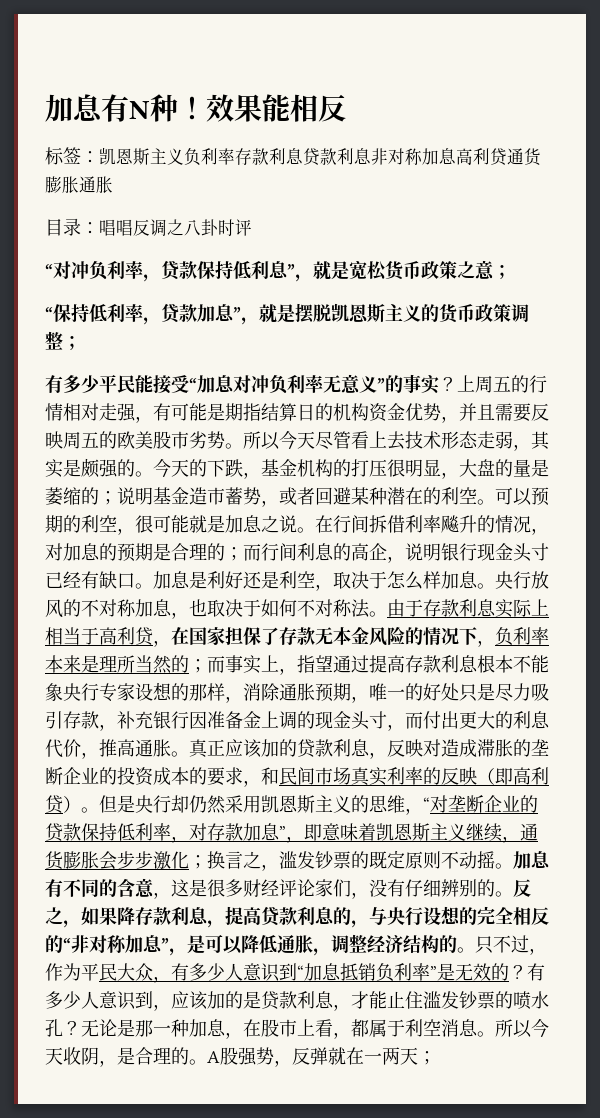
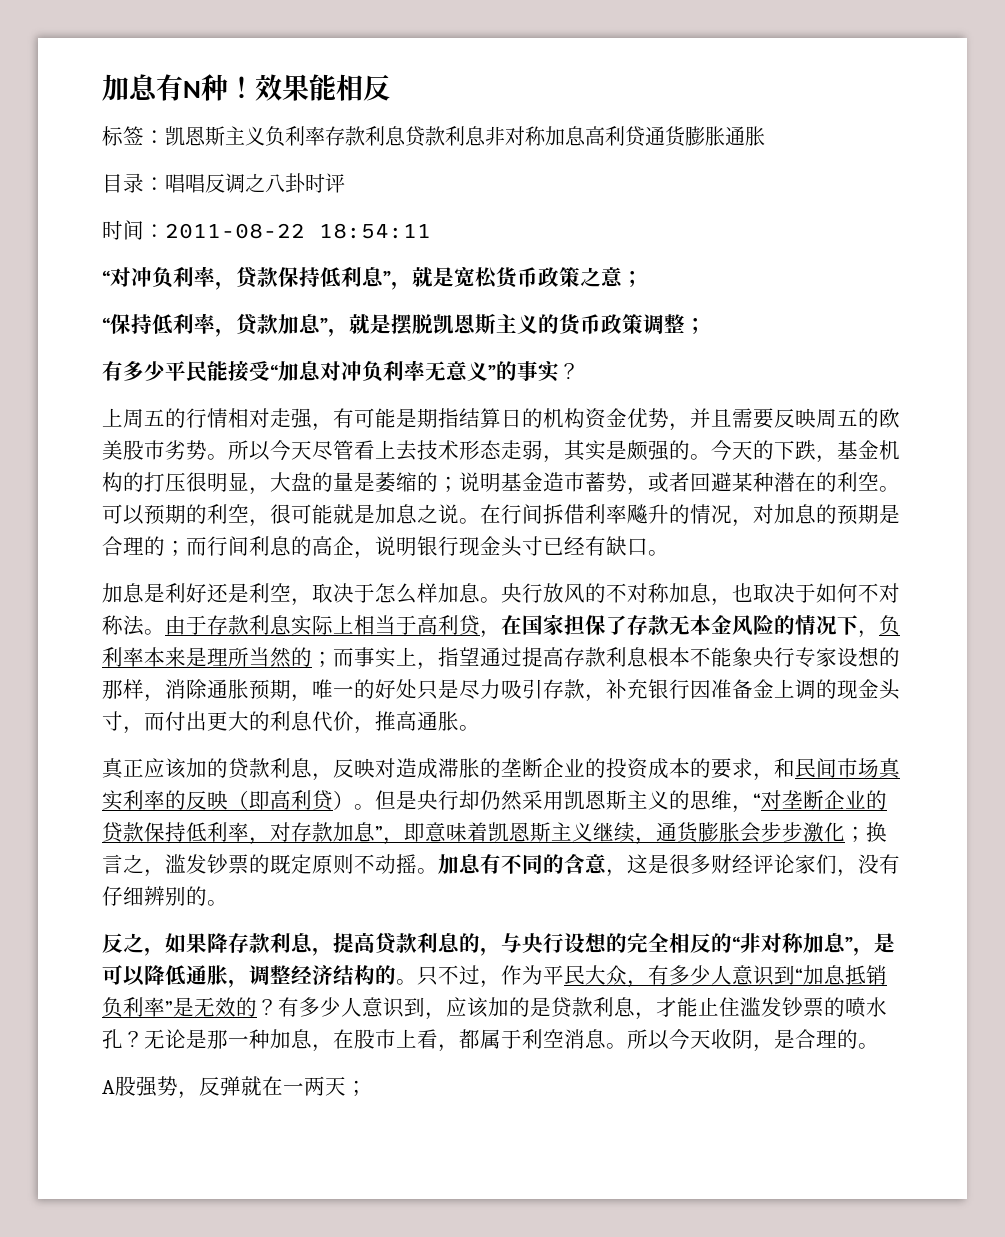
+ 时间：2011-08-22 18:54:11
- 有多少平民能接受“加息对冲负利率无意义”的事实？上周五的行情相对走强，有可能是期指结算日的机构资金优势，并且需要反映周五的欧美股市劣势。
+ 有多少平民能接受“加息对冲负利率无意义”的事实？
+ 上周五的行情相对走强，有可能是期指结算日的机构资金优势，并且需要反映周五的欧美股市劣势。
- 在行间拆借利率飚升的情况，对加息的预期是合理的；而行间利息的高企，说明银行现金头寸已经有缺口。加息是利好还是利空，取决于怎么样加息。
+ 在行间拆借利率飚升的情况，对加息的预期是合理的；而行间利息的高企，说明银行现金头寸已经有缺口。
+ 加息是利好还是利空，取决于怎么样加息。
- 而事实上，指望通过提高存款利息根本不能象央行专家设想的那样，消除通胀预期，唯一的好处只是尽力吸引存款，补充银行因准备金上调的现金头寸，而付出更大的利息代价，推高通胀。真正应该加的贷款利息，反映对造成滞胀的垄断企业的投资成本的要求，和民间市场真实利率的反映（即高利贷）。
+ 而事实上，指望通过提高存款利息根本不能象央行专家设想的那样，消除通胀预期，唯一的好处只是尽力吸引存款，补充银行因准备金上调的现金头寸，而付出更大的利息代价，推高通胀。
+ 真正应该加的贷款利息，反映对造成滞胀的垄断企业的投资成本的要求，和民间市场真实利率的反映（即高利贷）。
- 加息有不同的含意，这是很多财经评论家们，没有仔细辨别的。反之，如果降存款利息，提高贷款利息的，与央行设想的完全相反的“非对称加息”，是可以降低通胀，调整经济结构的。
+ 加息有不同的含意，这是很多财经评论家们，没有仔细辨别的。
+ 反之，如果降存款利息，提高贷款利息的，与央行设想的完全相反的“非对称加息”，是可以降低通胀，调整经济结构的。
- 所以今天收阴，是合理的。A股强势，反弹就在一两天；
+ 所以今天收阴，是合理的。
+ A股强势，反弹就在一两天；

